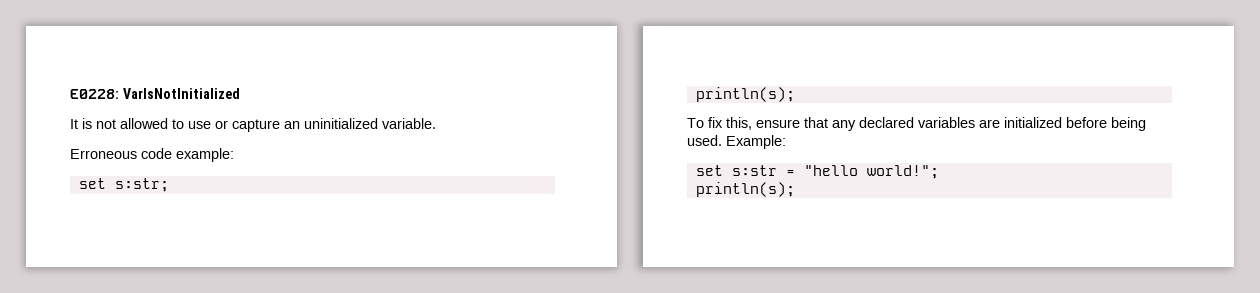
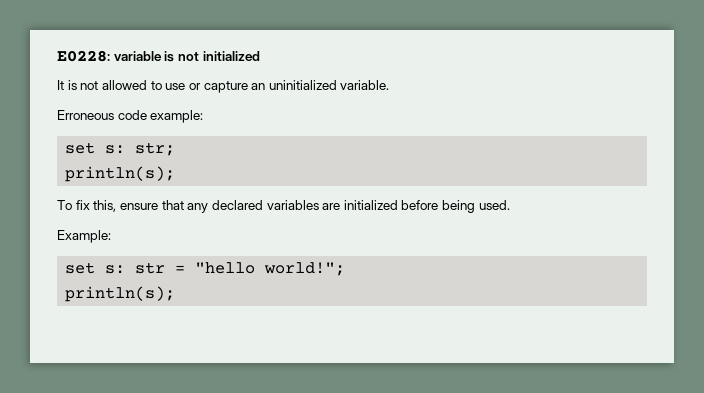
- E0228: VarIsNotInitialized
+ E0228: variable is not initialized
- set s:str;
+ set s: str;
- To fix this, ensure that any declared variables are initialized before being used. Example:
+ To fix this, ensure that any declared variables are initialized before being used.
+ Example:
- set s:str = "hello world!";
+ set s: str = "hello world!";

